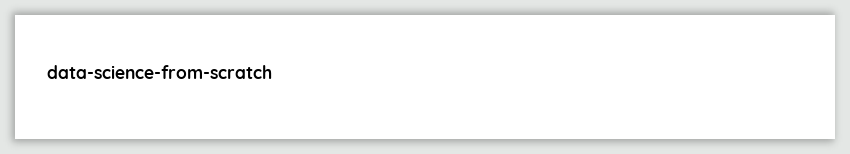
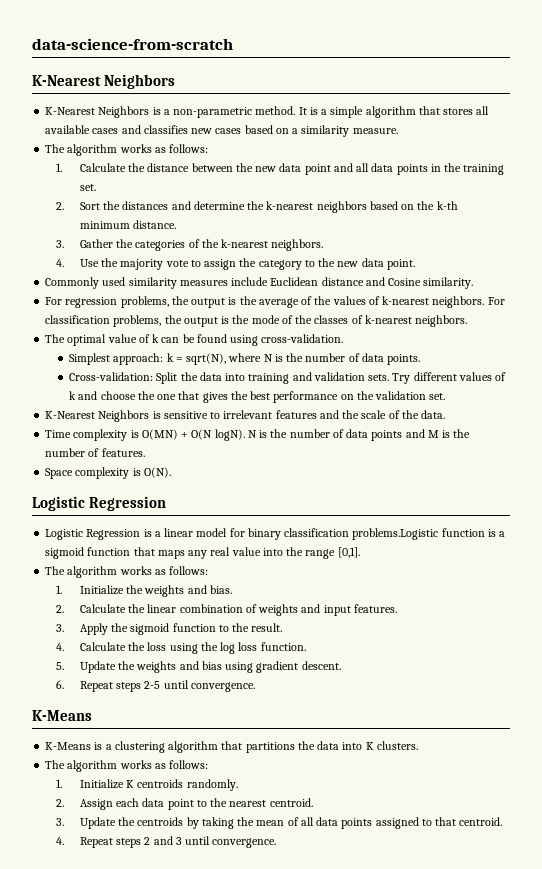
  data-science-from-scratch
+ K-Nearest Neighbors
+ K-Nearest Neighbors is a non-parametric method. It is a simple algorithm that stores all available cases and classifies new cases based on a similarity measure.
+ The algorithm works as follows:
+ 1. Calculate the distance between the new data point and all data points in the training set.
+ 2. Sort the distances and determine the k-nearest neighbors based on the k-th minimum distance.
+ 3. Gather the categories of the k-nearest neighbors.
+ 4. Use the majority vote to assign the category to the new data point.
+ Commonly used similarity measures include Euclidean distance and Cosine similarity.
+ For regression problems, the output is the average of the values of k-nearest neighbors. For classification problems, the output is the mode of the classes of k-nearest neighbors.
+ The optimal value of k can be found using cross-validation.
+ Simplest approach: k = sqrt(N), where N is the number of data points.
+ Cross-validation: Split the data into training and validation sets. Try different values of k and choose the one that gives the best performance on the validation set.
+ K-Nearest Neighbors is sensitive to irrelevant features and the scale of the data.
+ Time complexity is O(MN) + O(N logN). N is the number of data points and M is the number of features.
+ Space complexity is O(N).
+ Logistic Regression
+ Logistic Regression is a linear model for binary classification problems.Logistic function is a sigmoid function that maps any real value into the range [0,1].
+ The algorithm works as follows:
+ 1. Initialize the weights and bias.
+ 2. Calculate the linear combination of weights and input features.
+ 3. Apply the sigmoid function to the result.
+ 4. Calculate the loss using the log loss function.
+ 5. Update the weights and bias using gradient descent.
+ 6. Repeat steps 2-5 until convergence.
+ K-Means
+ K-Means is a clustering algorithm that partitions the data into K clusters.
+ The algorithm works as follows:
+ 1. Initialize K centroids randomly.
+ 2. Assign each data point to the nearest centroid.
+ 3. Update the centroids by taking the mean of all data points assigned to that centroid.
+ 4. Repeat steps 2 and 3 until convergence.

